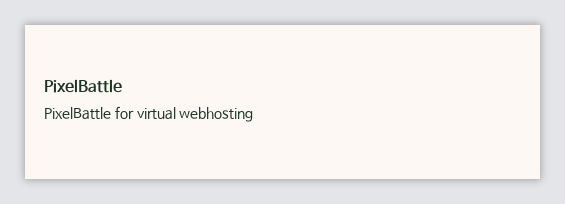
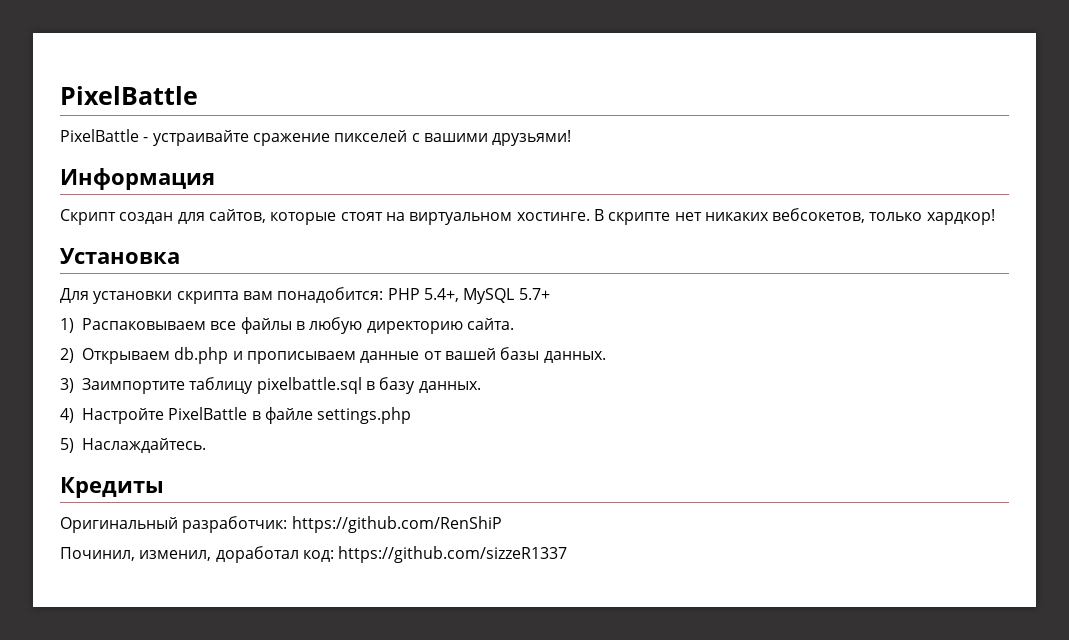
- PixelBattle for virtual webhosting
+ PixelBattle - устраивайте сражение пикселей с вашими друзьями!
+ Информация
+ Скрипт создан для сайтов, которые стоят на виртуальном хостинге. В скрипте нет никаких вебсокетов, только хардкор!
+ Установка
+ Для установки скрипта вам понадобится: PHP 5.4+, MySQL 5.7+
+ 1) Распаковываем все файлы в любую директорию сайта.
+ 2) Открываем db.php и прописываем данные от вашей базы данных.
+ 3) Заимпортите таблицу pixelbattle.sql в базу данных.
+ 4) Настройте PixelBattle в файле settings.php
+ 5) Наслаждайтесь.
+ Кредиты
+ Оригинальный разработчик: https://github.com/RenShiP
+ Починил, изменил, доработал код: https://github.com/sizzeR1337

